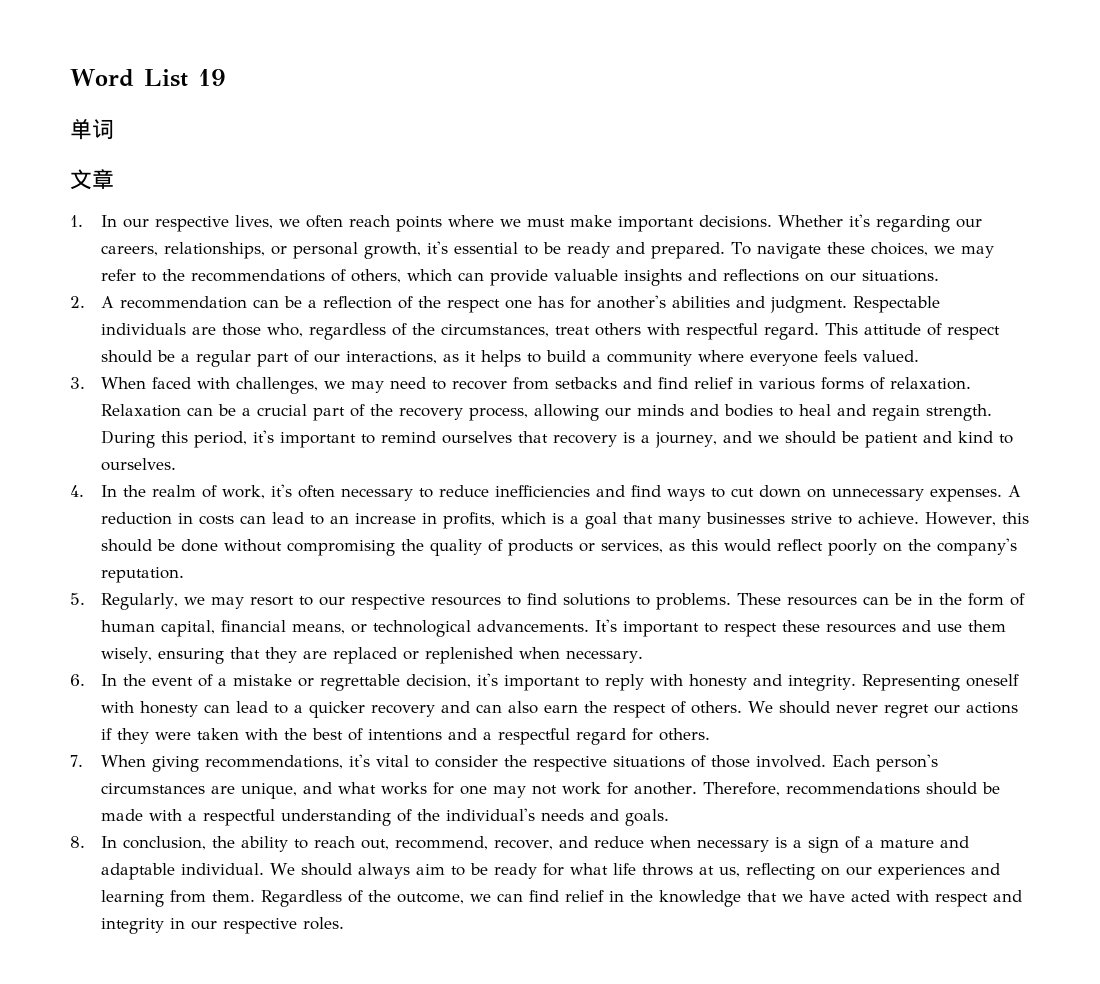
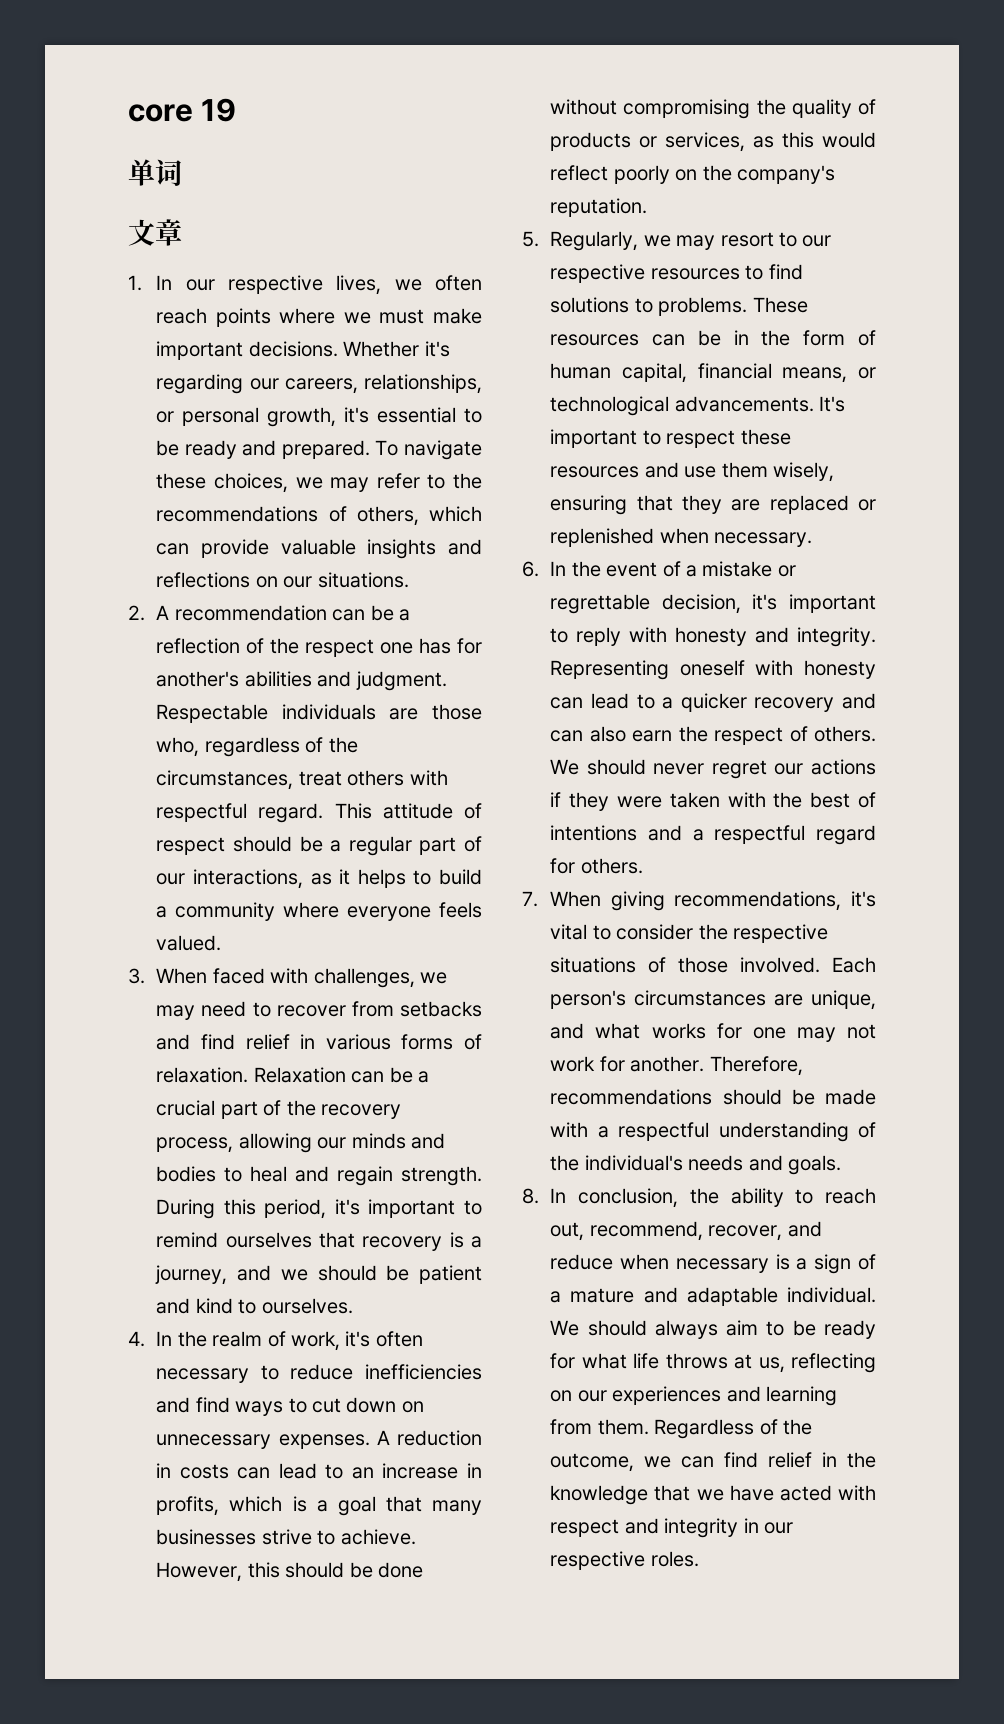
- Word List 19
+ core 19

